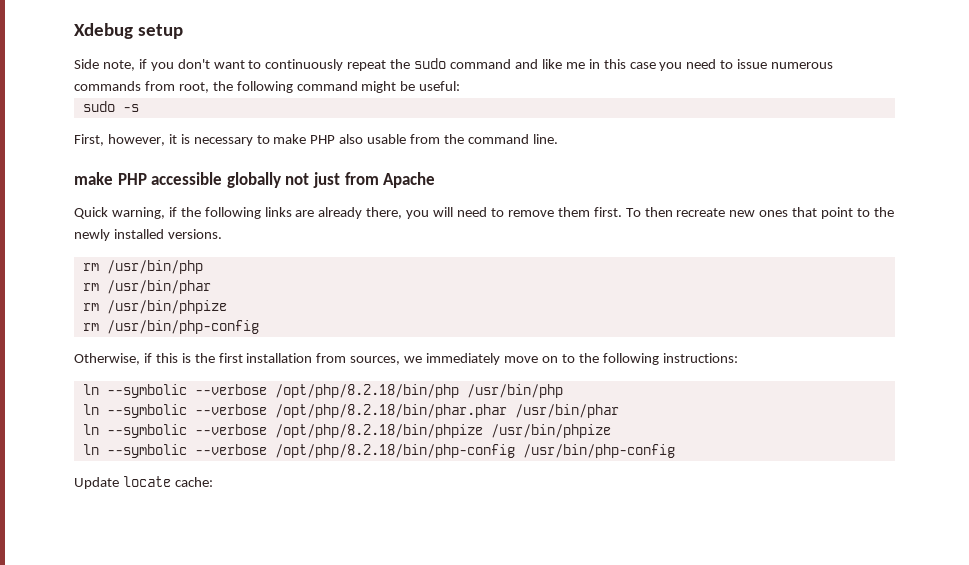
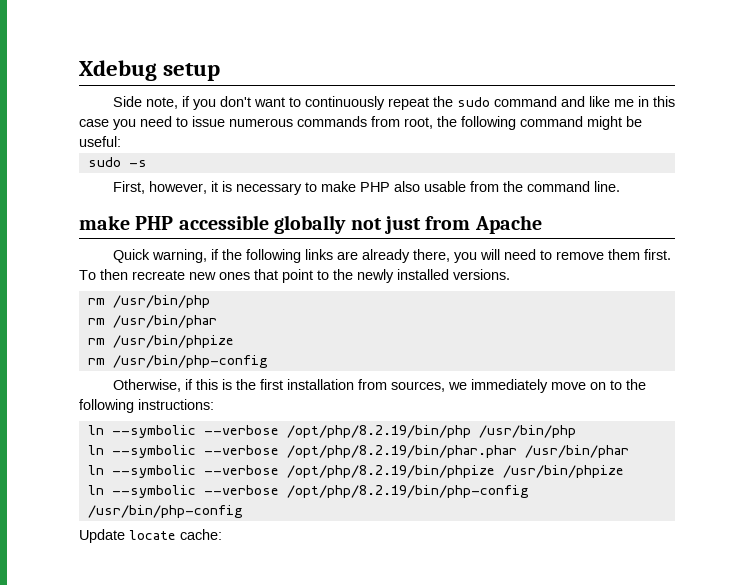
- ln --symbolic --verbose /opt/php/8.2.18/bin/php /usr/bin/php
+ ln --symbolic --verbose /opt/php/8.2.19/bin/php /usr/bin/php
- ln --symbolic --verbose /opt/php/8.2.18/bin/phar.phar /usr/bin/phar
+ ln --symbolic --verbose /opt/php/8.2.19/bin/phar.phar /usr/bin/phar
- ln --symbolic --verbose /opt/php/8.2.18/bin/phpize /usr/bin/phpize
+ ln --symbolic --verbose /opt/php/8.2.19/bin/phpize /usr/bin/phpize
- ln --symbolic --verbose /opt/php/8.2.18/bin/php-config /usr/bin/php-config
+ ln --symbolic --verbose /opt/php/8.2.19/bin/php-config /usr/bin/php-config

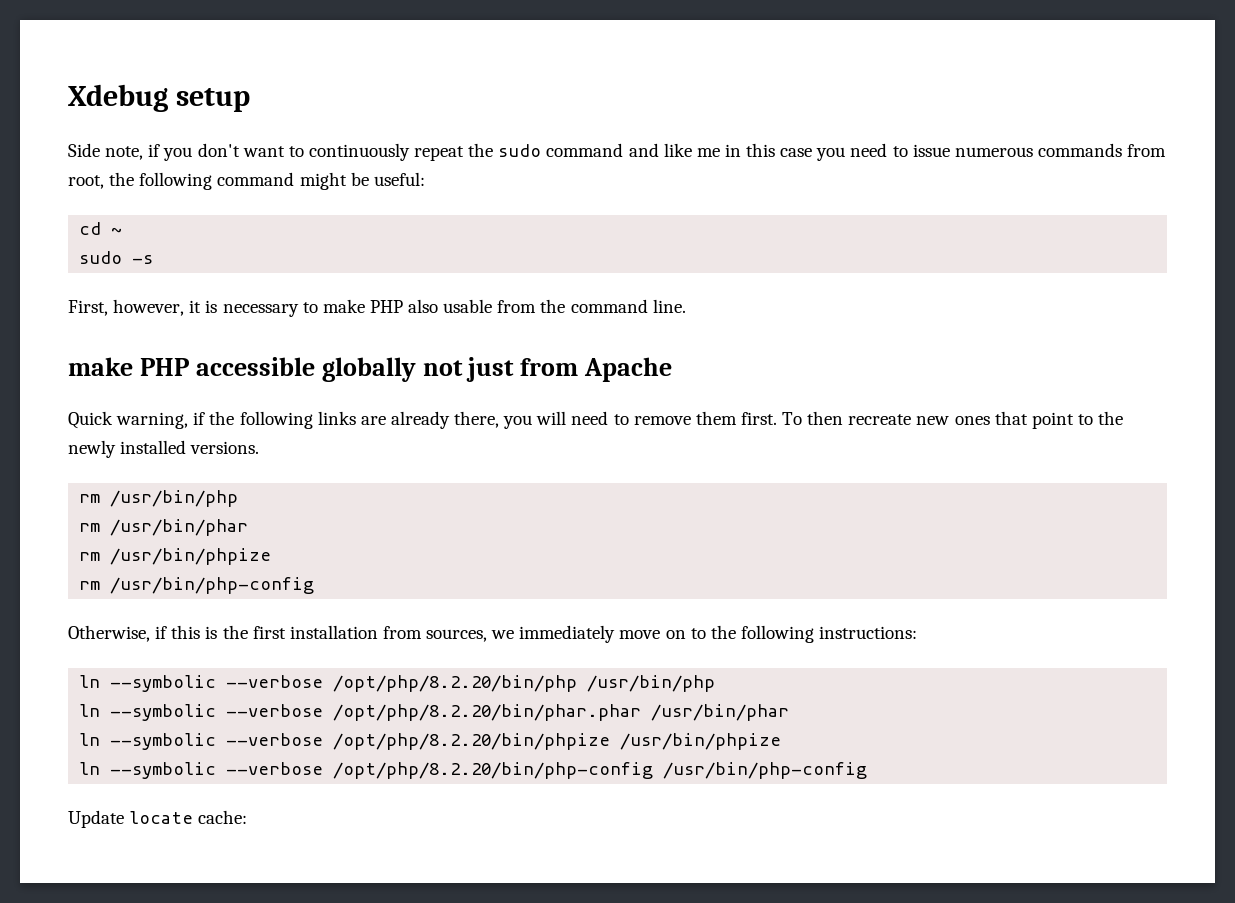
+ cd ~
- ln --symbolic --verbose /opt/php/8.2.19/bin/php /usr/bin/php
+ ln --symbolic --verbose /opt/php/8.2.20/bin/php /usr/bin/php
- ln --symbolic --verbose /opt/php/8.2.19/bin/phar.phar /usr/bin/phar
+ ln --symbolic --verbose /opt/php/8.2.20/bin/phar.phar /usr/bin/phar
- ln --symbolic --verbose /opt/php/8.2.19/bin/phpize /usr/bin/phpize
+ ln --symbolic --verbose /opt/php/8.2.20/bin/phpize /usr/bin/phpize
- ln --symbolic --verbose /opt/php/8.2.19/bin/php-config /usr/bin/php-config
+ ln --symbolic --verbose /opt/php/8.2.20/bin/php-config /usr/bin/php-config

